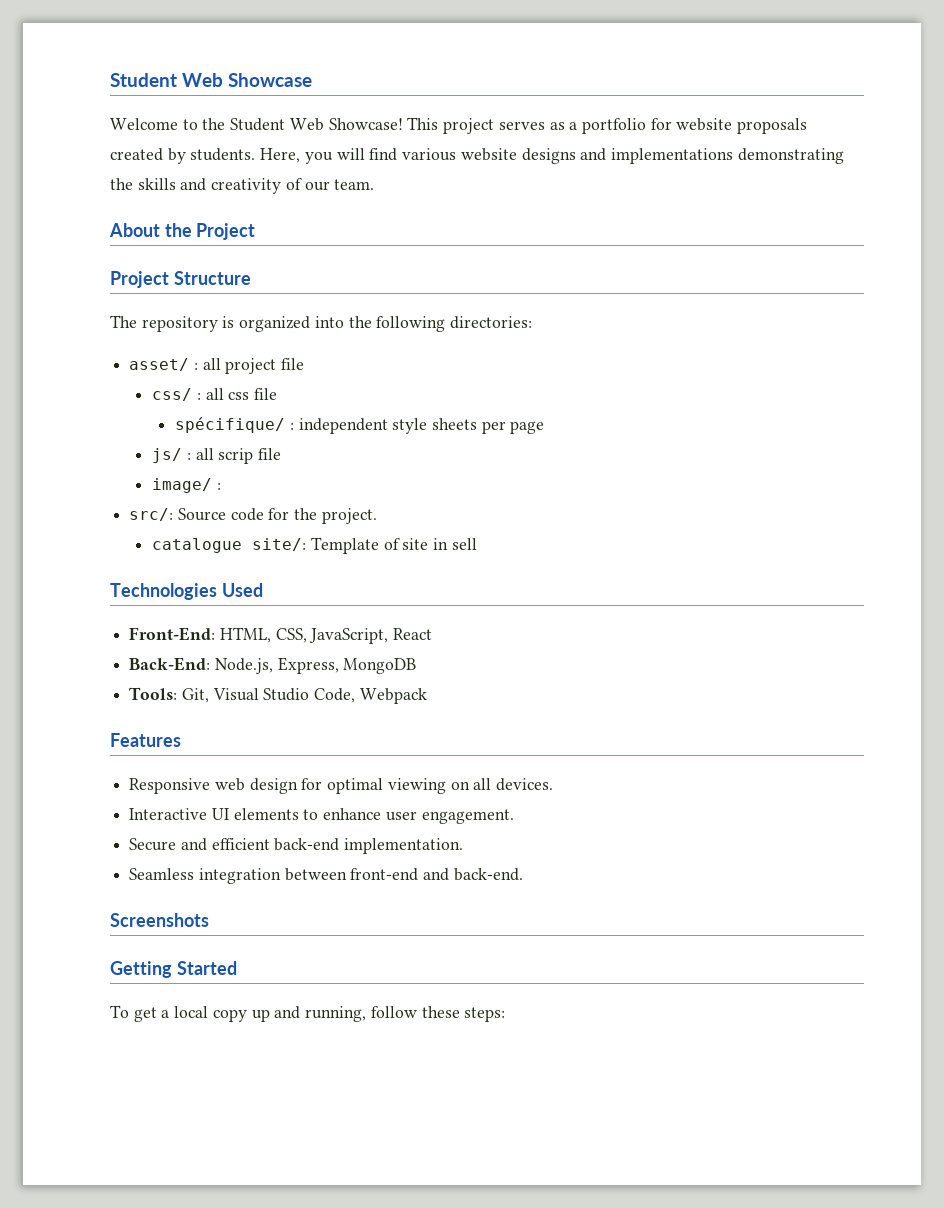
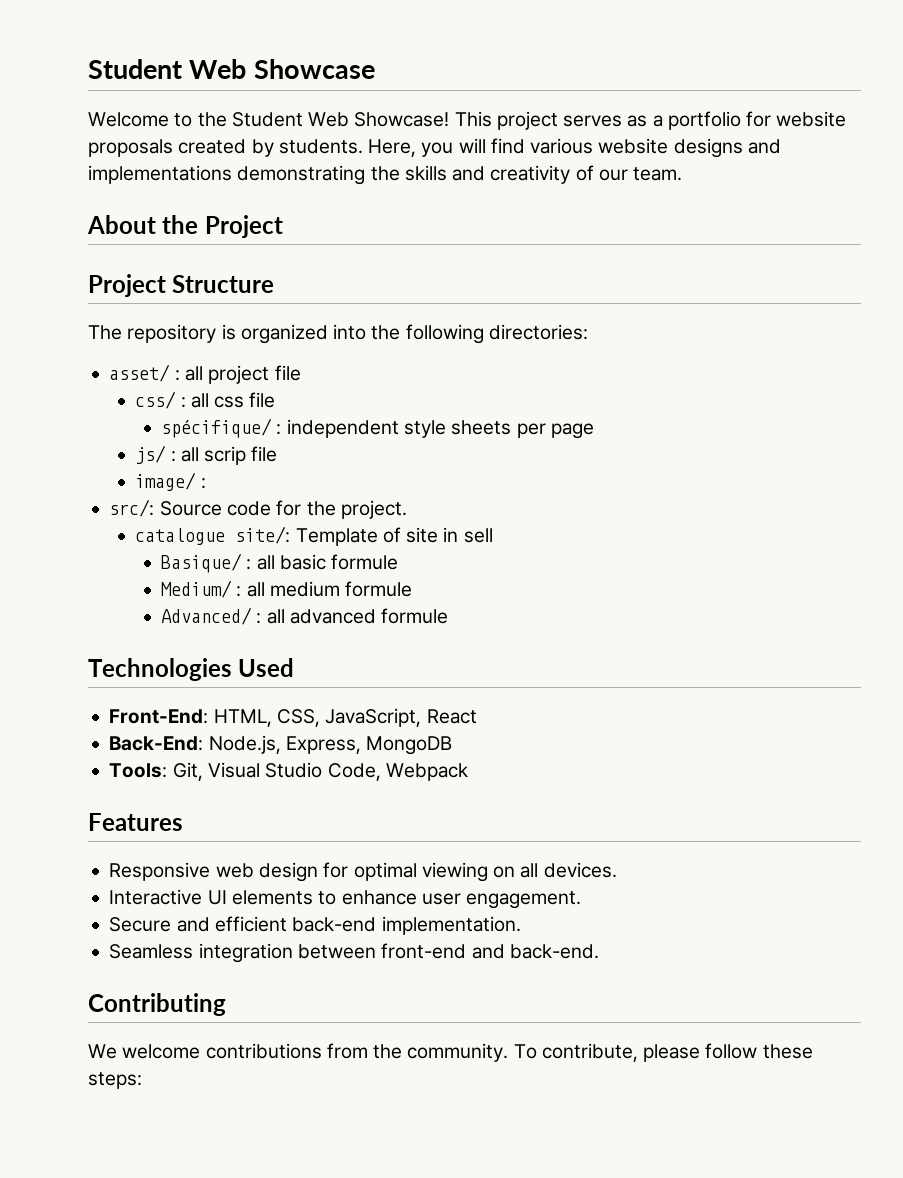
+ Basique/ : all basic formule
+ Medium/ : all medium formule
+ Advanced/ : all advanced formule
- Screenshots
- Getting Started
- To get a local copy up and running, follow these steps:
+ Contributing
+ We welcome contributions from the community. To contribute, please follow these steps:

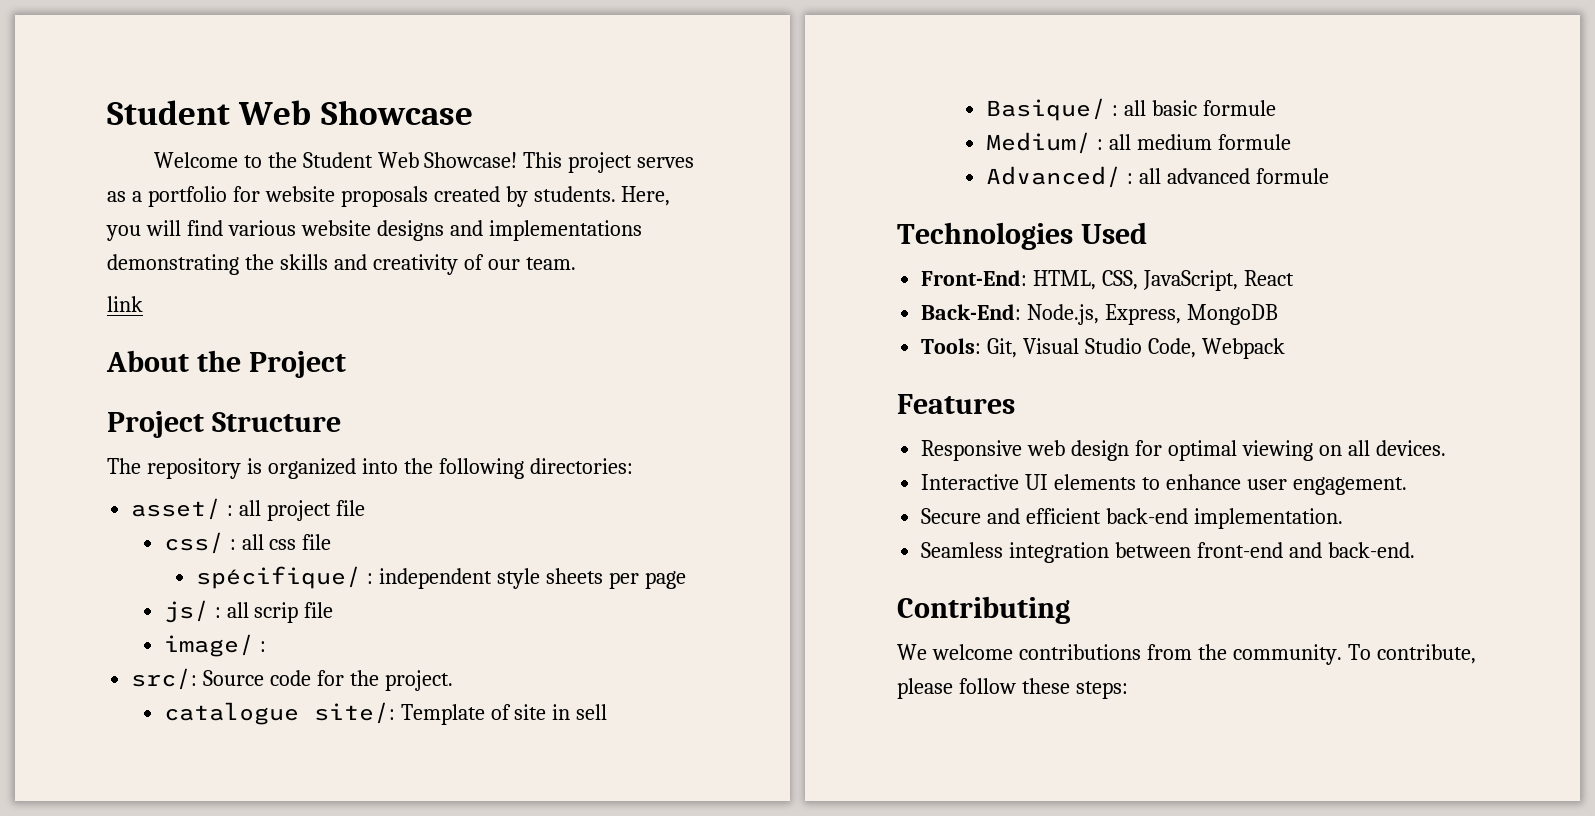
+ link

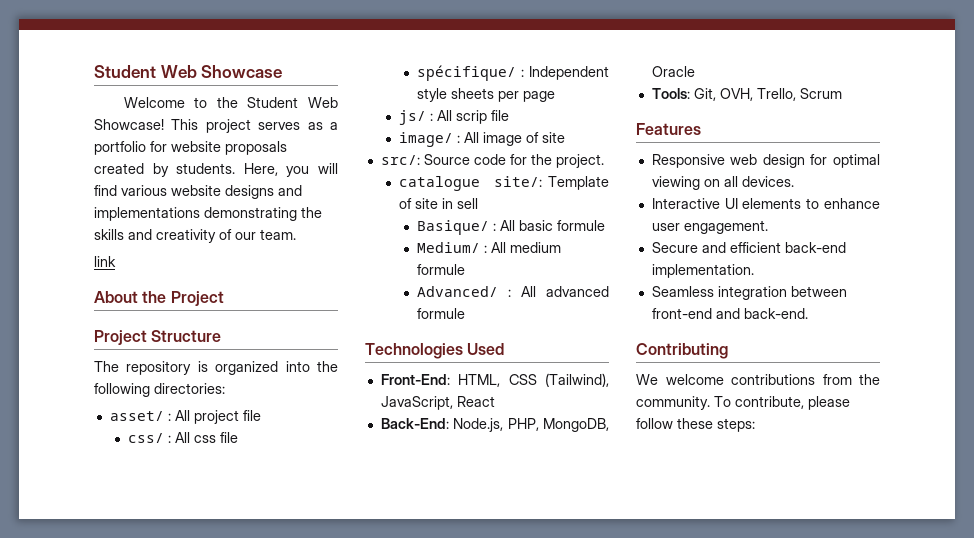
- asset/ : all project file
+ asset/ : All project file
- css/ : all css file
+ css/ : All css file
- spécifique/ : independent style sheets per page
+ spécifique/ : Independent style sheets per page
- js/ : all scrip file
+ js/ : All scrip file
- image/ :
+ image/ : All image of site
- Basique/ : all basic formule
+ Basique/ : All basic formule
- Medium/ : all medium formule
+ Medium/ : All medium formule
- Advanced/ : all advanced formule
+ Advanced/ : All advanced formule
- Front-End: HTML, CSS, JavaScript, React
+ Front-End: HTML, CSS (Tailwind), JavaScript, React
- Back-End: Node.js, Express, MongoDB
+ Back-End: Node.js, PHP, MongoDB, Oracle
- Tools: Git, Visual Studio Code, Webpack
+ Tools: Git, OVH, Trello, Scrum

